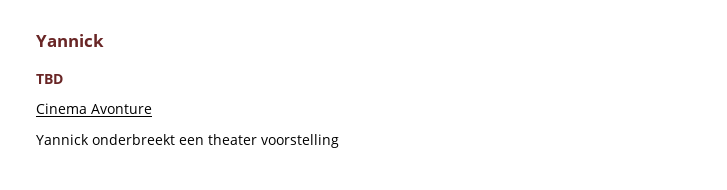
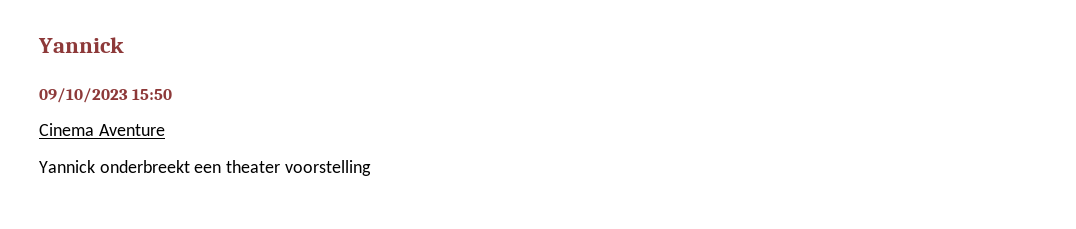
- TBD
+ 09/10/2023 15:50
- Cinema Avonture
+ Cinema Aventure

